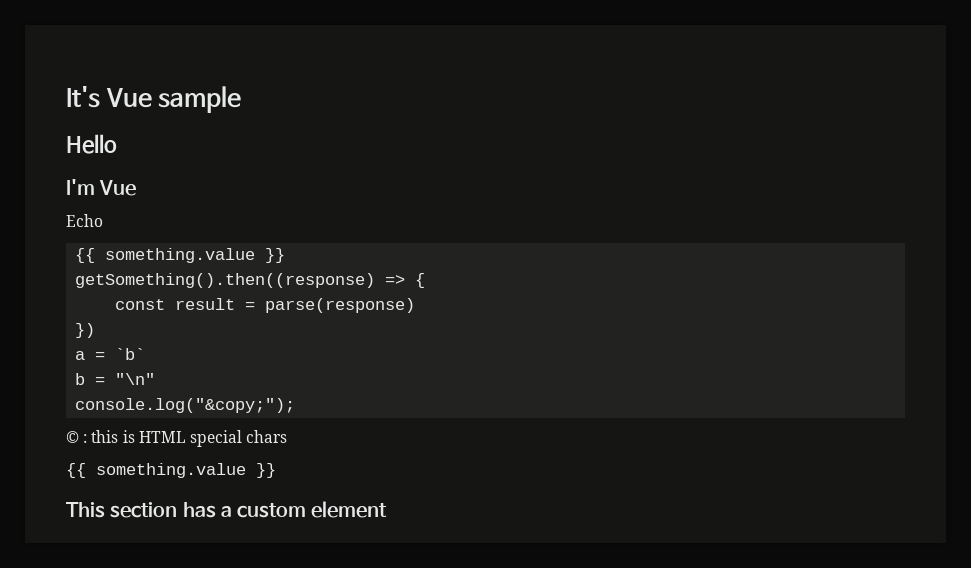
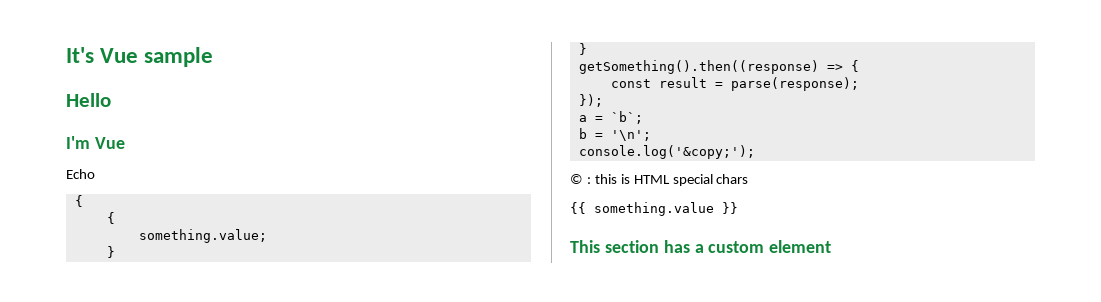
  Echo
- {{ something.value }}
+ {
+ {
+ something.value;
+ }
+ }
- const result = parse(response)
- })
+ const result = parse(response);
+ });
- a = `b`
+ a = `b`;
- b = "\n"
- console.log("&copy;");
+ b = '\n';
+ console.log('&copy;');

